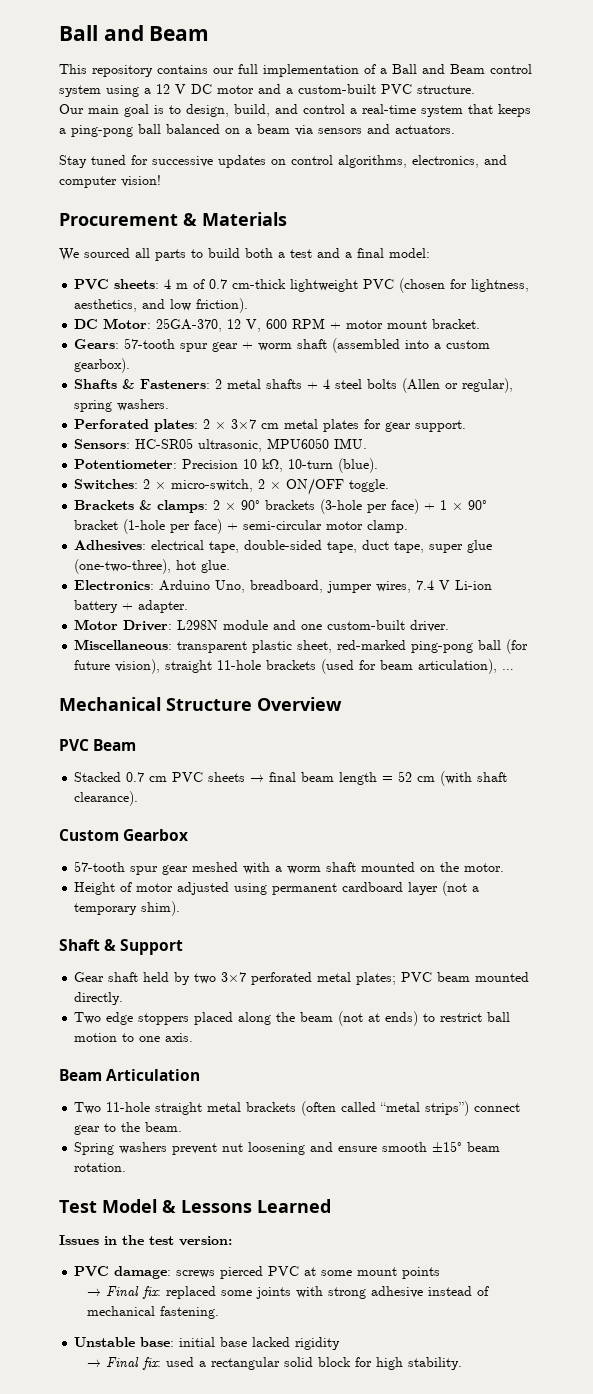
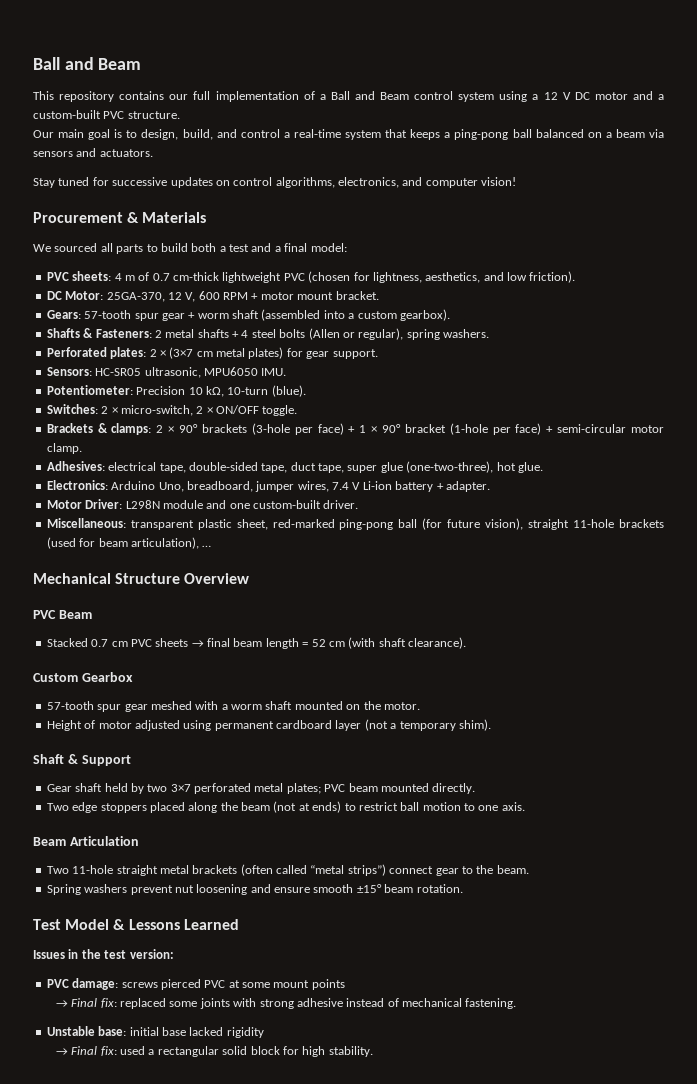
- Perforated plates: 2 × 3×7 cm metal plates for gear support.
+ Perforated plates: 2 × (3×7 cm metal plates) for gear support.

